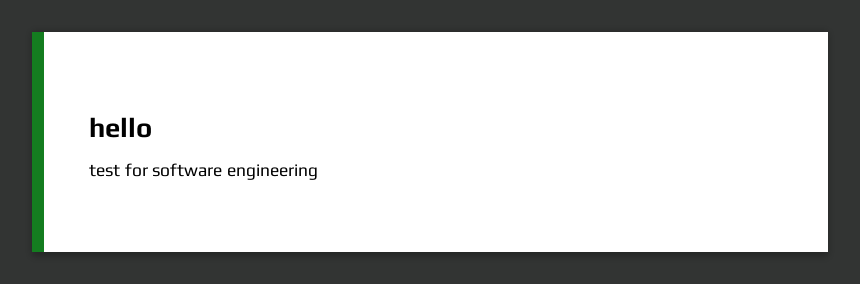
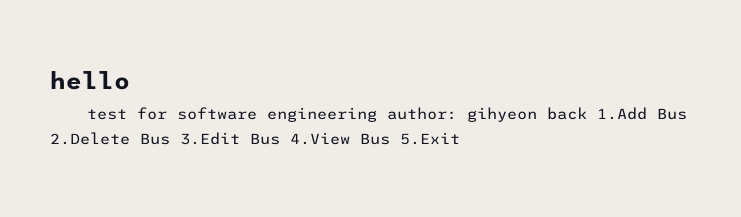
- test for software engineering
+ test for software engineering author: gihyeon back 1.Add Bus 2.Delete Bus 3.Edit Bus 4.View Bus 5.Exit

